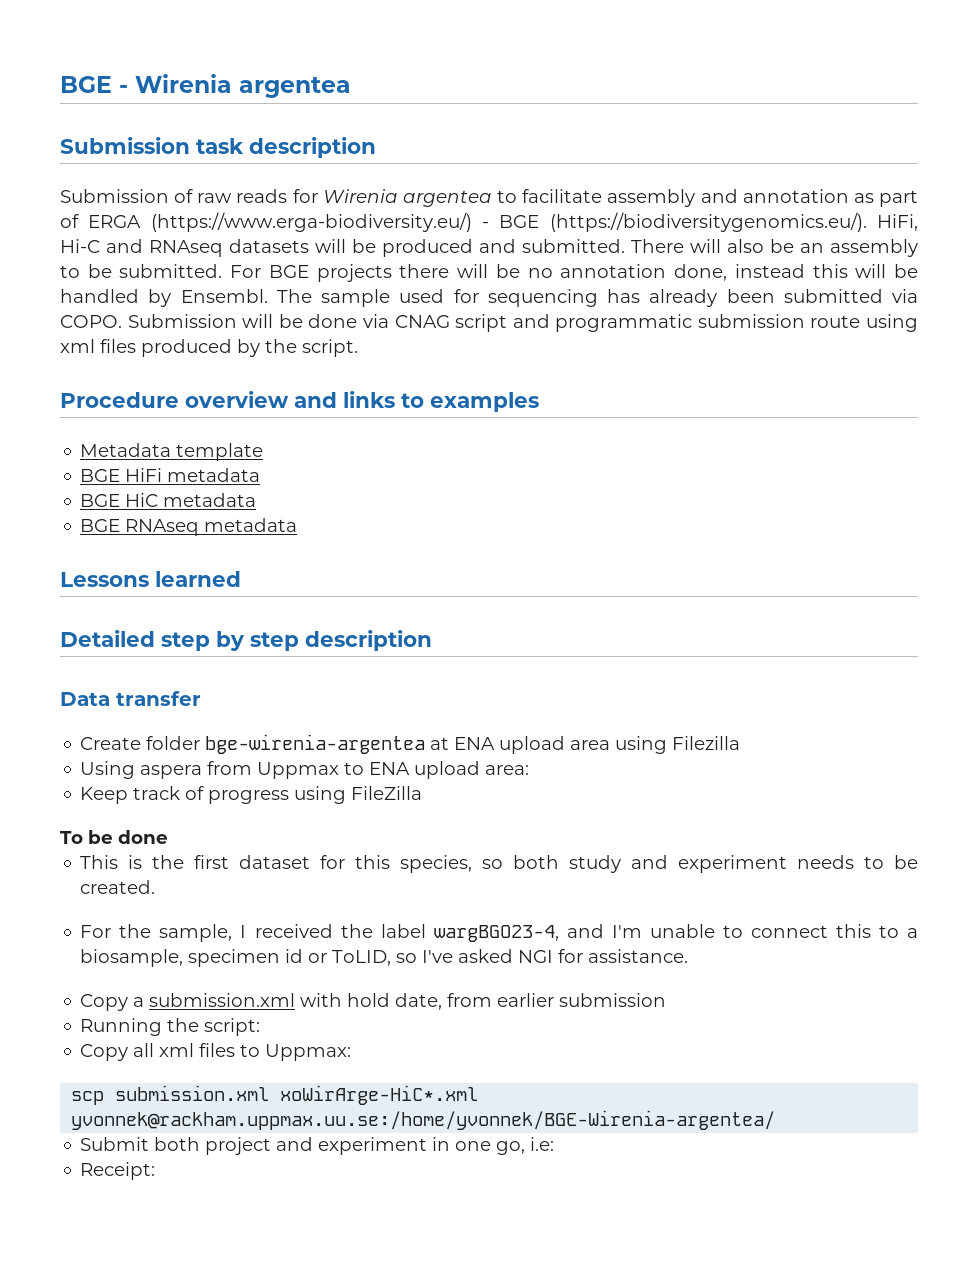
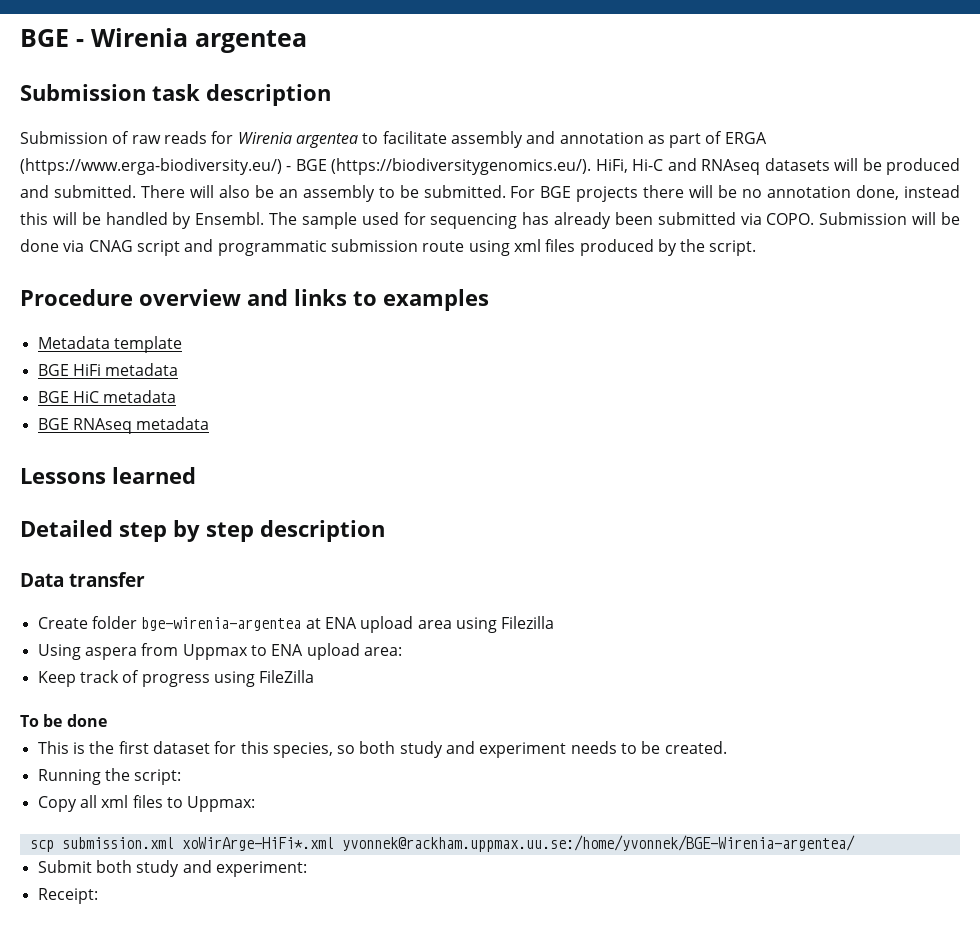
- For the sample, I received the label wargBGO23-4, and I'm unable to connect this to a biosample, specimen id or ToLID, so I've asked NGI for assistance.
- Copy a submission.xml with hold date, from earlier submission
- scp submission.xml xoWirArge-HiC*.xml yvonnek@rackham.uppmax.uu.se:/home/yvonnek/BGE-Wirenia-argentea/
+ scp submission.xml xoWirArge-HiFi*.xml yvonnek@rackham.uppmax.uu.se:/home/yvonnek/BGE-Wirenia-argentea/
- Submit both project and experiment in one go, i.e:
+ Submit both study and experiment:

